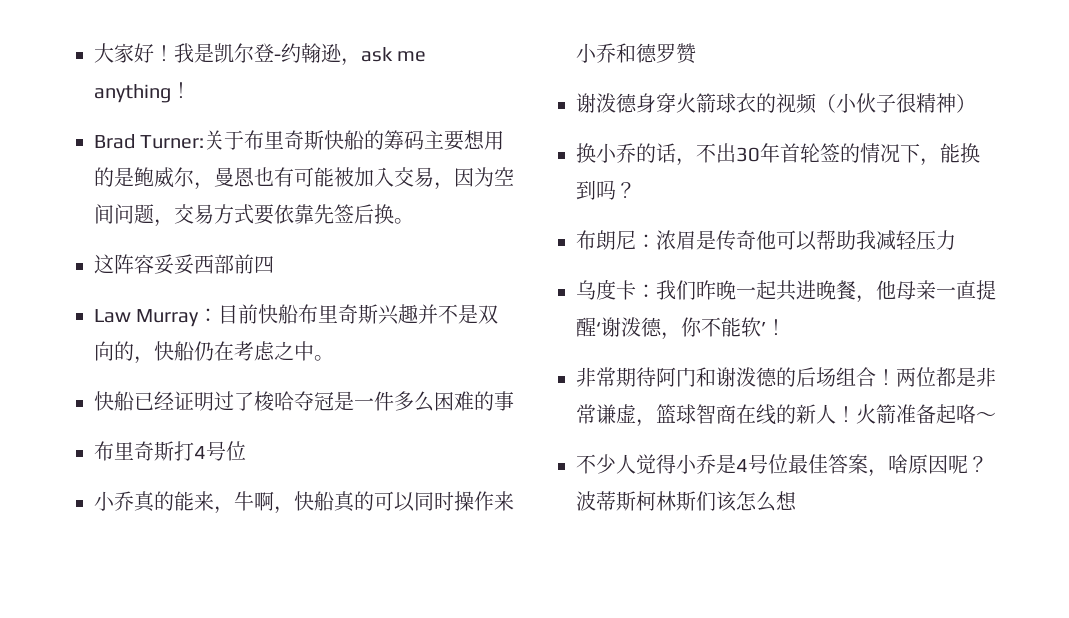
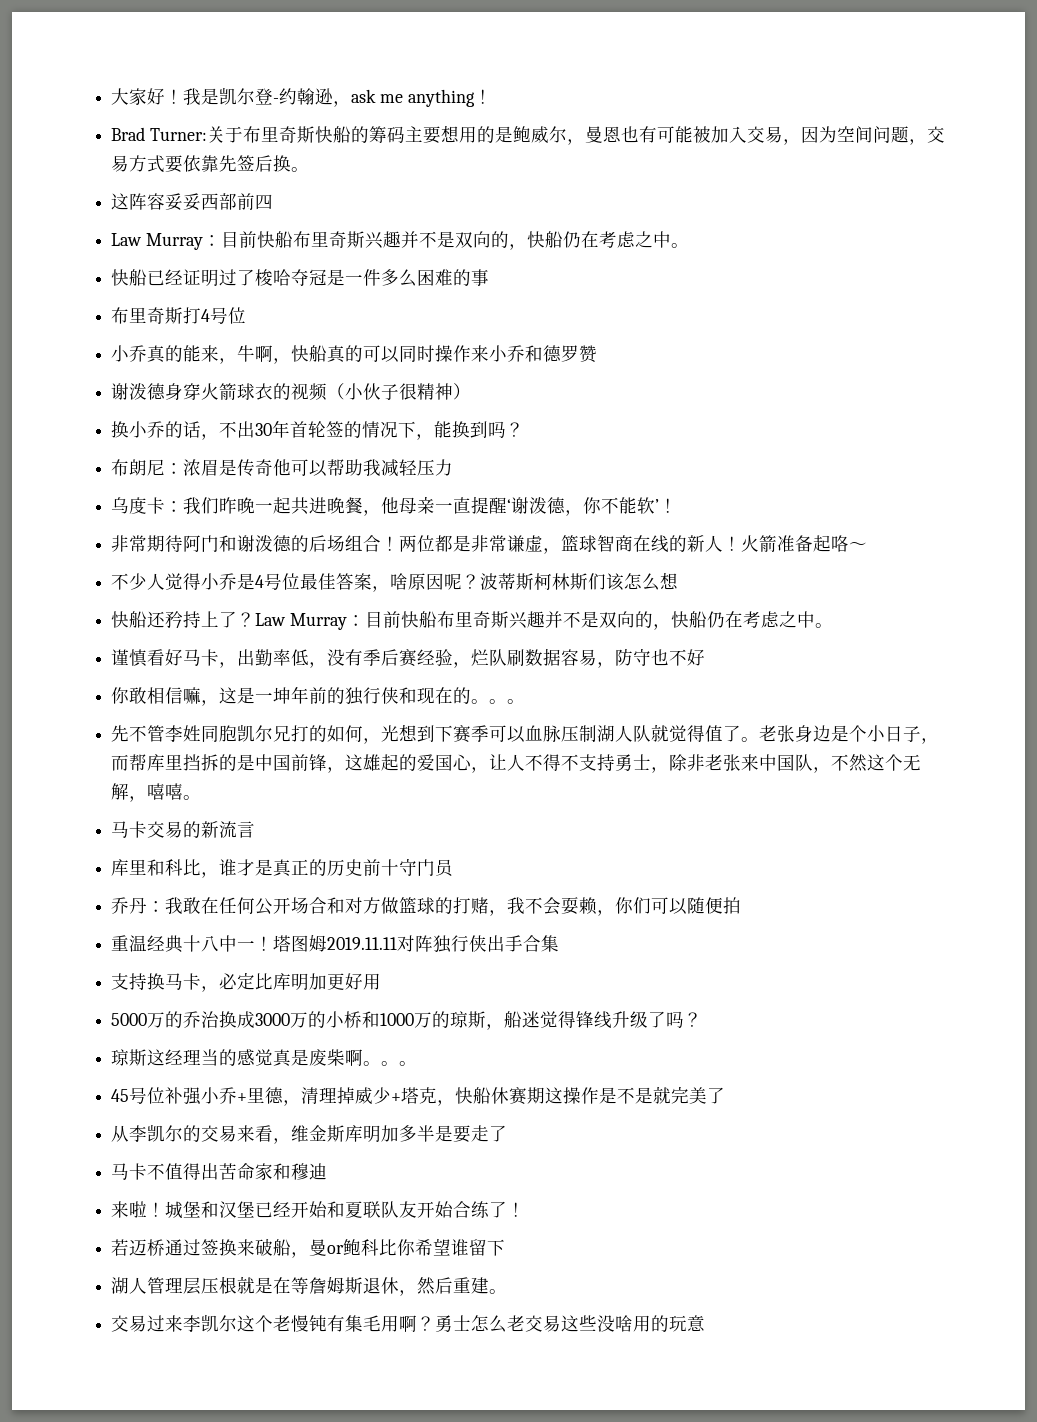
+ 快船还矜持上了？Law Murray：目前快船布里奇斯兴趣并不是双向的，快船仍在考虑之中。
+ 谨慎看好马卡，出勤率低，没有季后赛经验，烂队刷数据容易，防守也不好
+ 你敢相信嘛，这是一坤年前的独行侠和现在的。。。
+ 先不管李姓同胞凯尔兄打的如何，光想到下赛季可以血脉压制湖人队就觉得值了。老张身边是个小日子，而帮库里挡拆的是中国前锋，这雄起的爱国心，让人不得不支持勇士，除非老张来中国队，不然这个无解，嘻嘻。
+ 马卡交易的新流言
+ 库里和科比，谁才是真正的历史前十守门员
+ 乔丹：我敢在任何公开场合和对方做篮球的打赌，我不会耍赖，你们可以随便拍
+ 重温经典十八中一！塔图姆2019.11.11对阵独行侠出手合集
+ 支持换马卡，必定比库明加更好用
+ 5000万的乔治换成3000万的小桥和1000万的琼斯，船迷觉得锋线升级了吗？
+ 琼斯这经理当的感觉真是废柴啊。。。
+ 45号位补强小乔+里德，清理掉威少+塔克，快船休赛期这操作是不是就完美了
+ 从李凯尔的交易来看，维金斯库明加多半是要走了
+ 马卡不值得出苦命家和穆迪
+ 来啦！城堡和汉堡已经开始和夏联队友开始合练了！
+ 若迈桥通过签换来破船，曼or鲍科比你希望谁留下
+ 湖人管理层压根就是在等詹姆斯退休，然后重建。
+ 交易过来李凯尔这个老慢钝有集毛用啊？勇士怎么老交易这些没啥用的玩意

